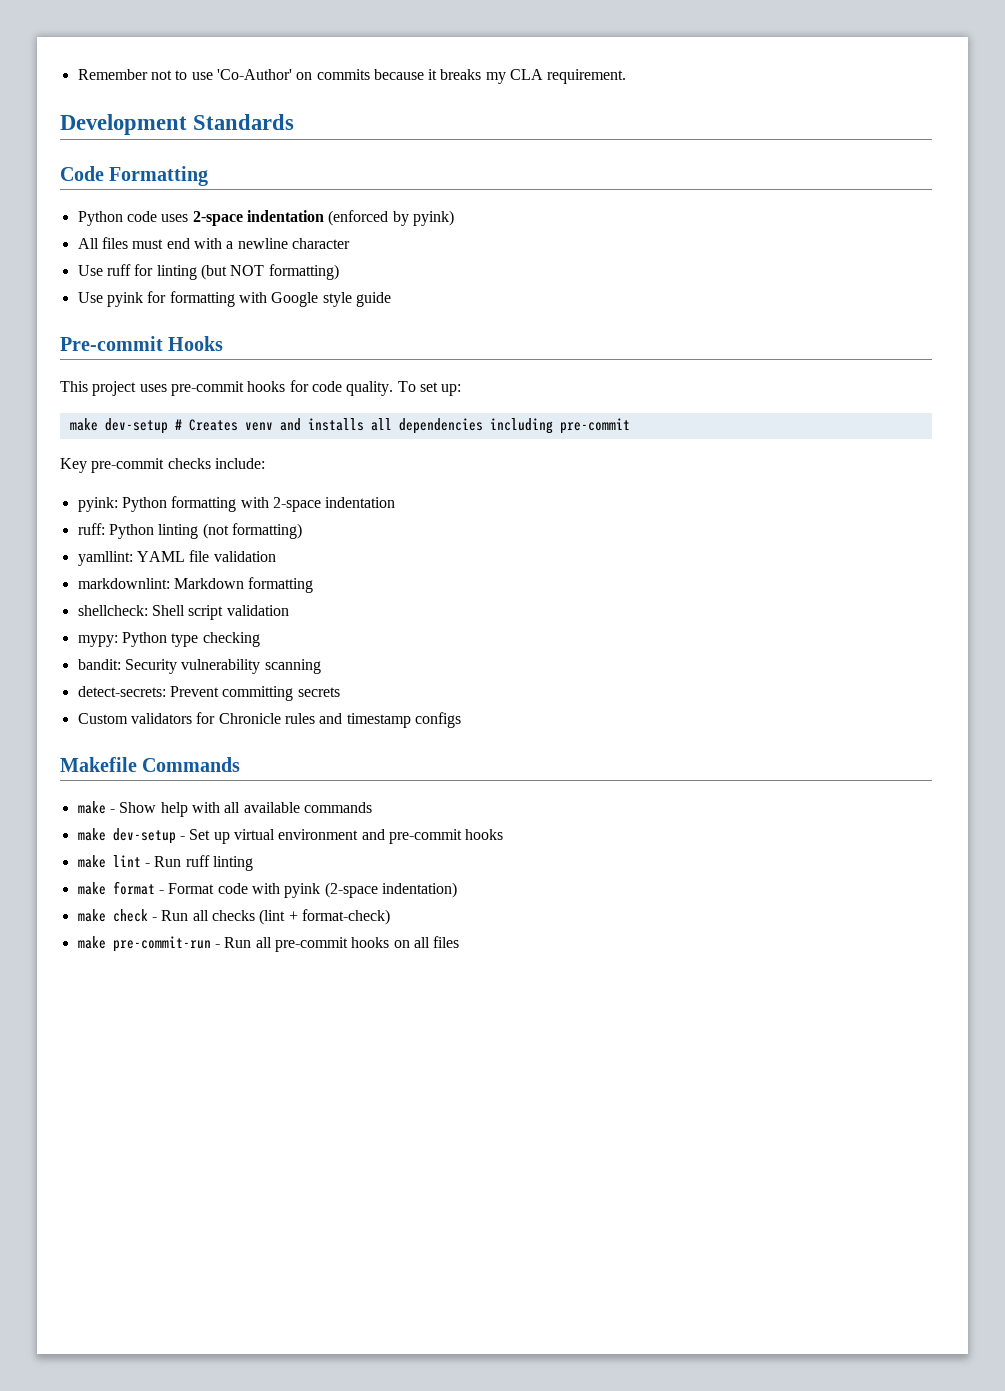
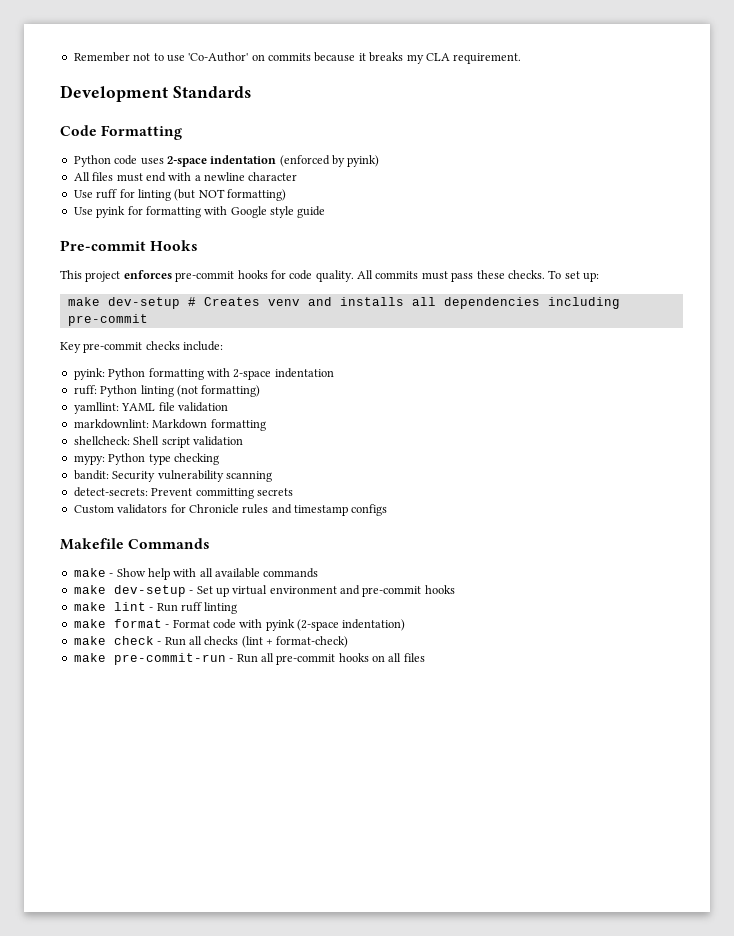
- This project uses pre-commit hooks for code quality.
+ This project enforces pre-commit hooks for code quality.
+ All commits must pass these checks.

